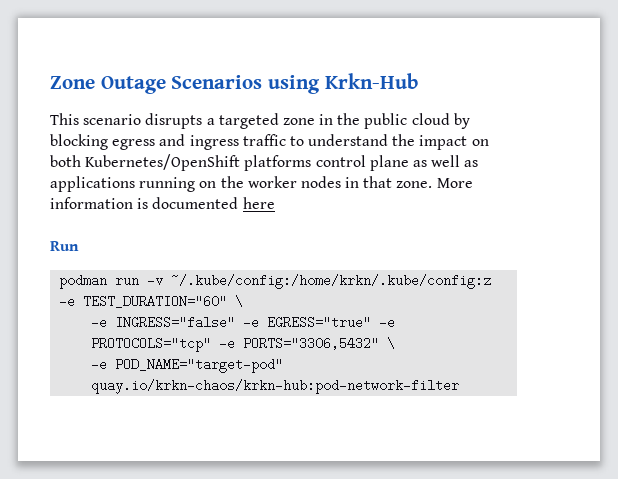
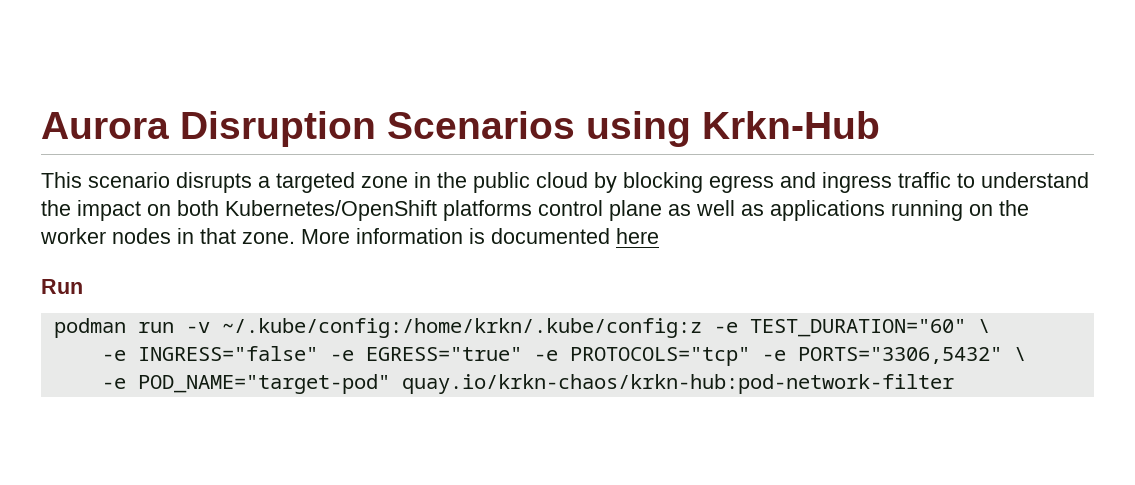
- Zone Outage Scenarios using Krkn-Hub
+ Aurora Disruption Scenarios using Krkn-Hub

